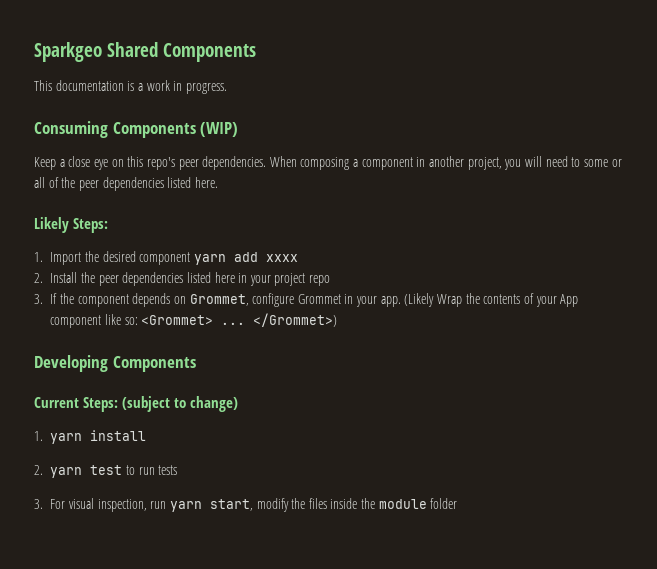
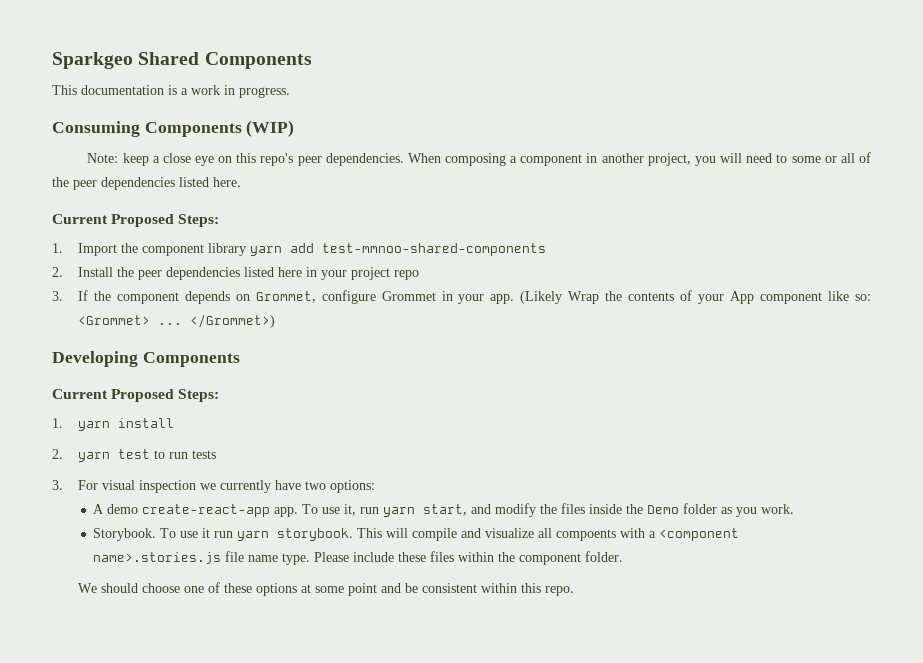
- Keep a close eye on this repo's peer dependencies.
+ Note: keep a close eye on this repo's peer dependencies.
  When composing a component in another project, you will need to some or all of the peer dependencies listed here.
- Likely Steps:
+ Current Proposed Steps:
- 1. Import the desired component yarn add xxxx
+ 1. Import the component library yarn add test-mmnoo-shared-components
  Developing Components
- Current Steps: (subject to change)
+ Current Proposed Steps:
- 3. For visual inspection, run yarn start, modify the files inside the module folder
+ 3. For visual inspection we currently have two options:
+ A demo create-react-app app. To use it, run yarn start, and modify the files inside the Demo folder as you work.
+ Storybook. To use it run yarn storybook. This will compile and visualize all compoents with a <component name>.stories.js file name type. Please include these files within the component folder.
+ We should choose one of these options at some point and be consistent within this repo.

